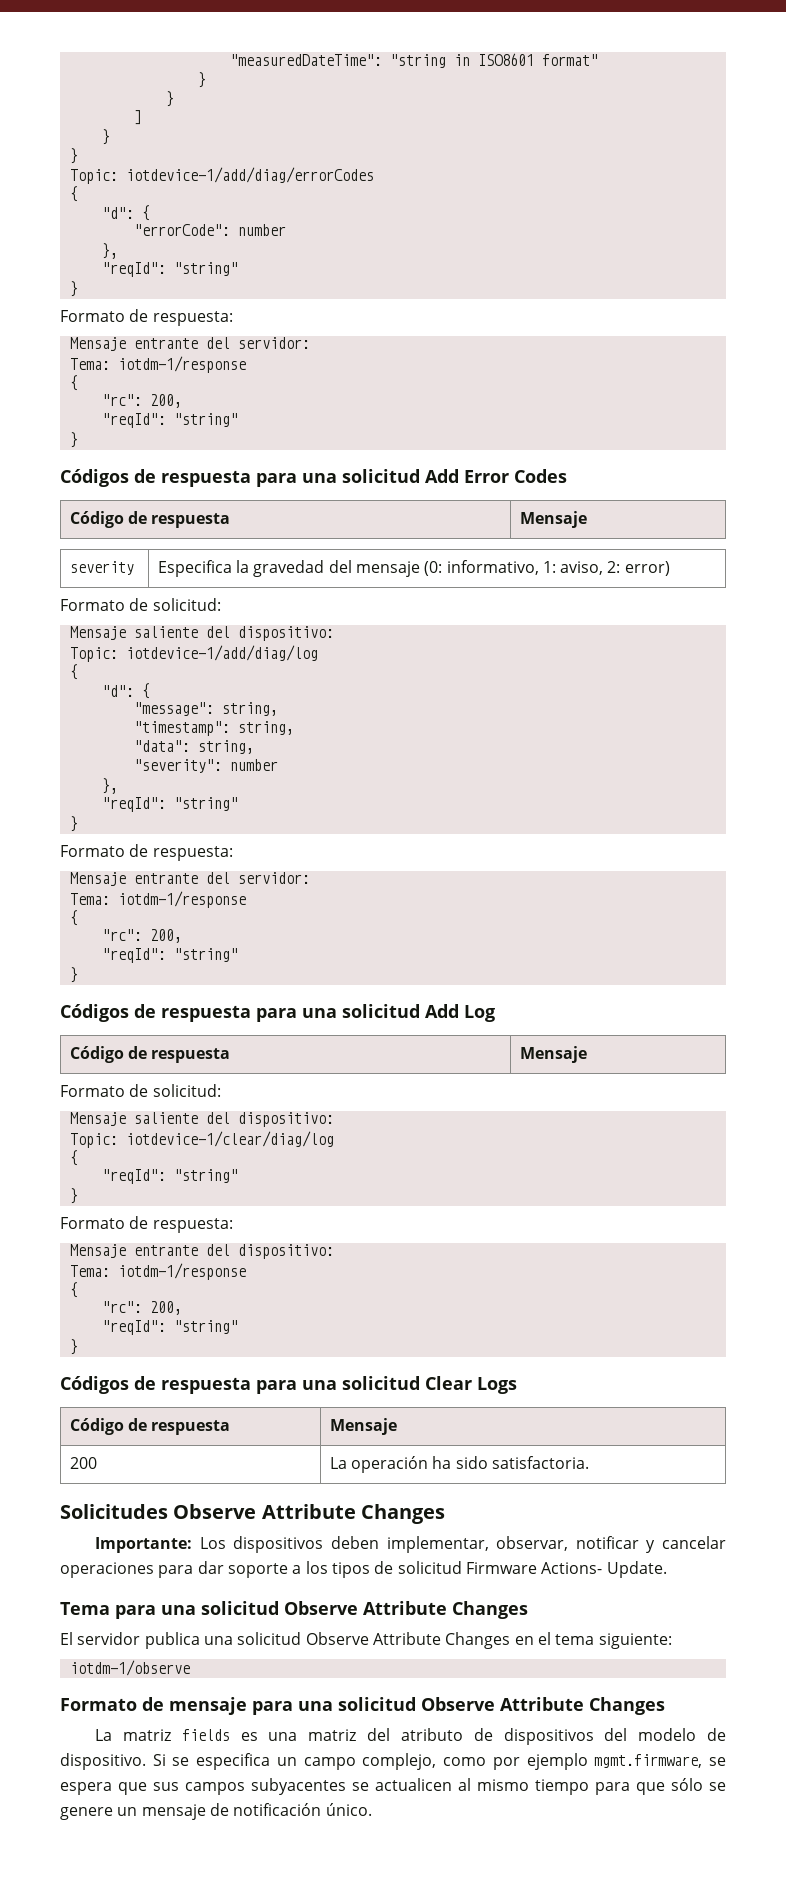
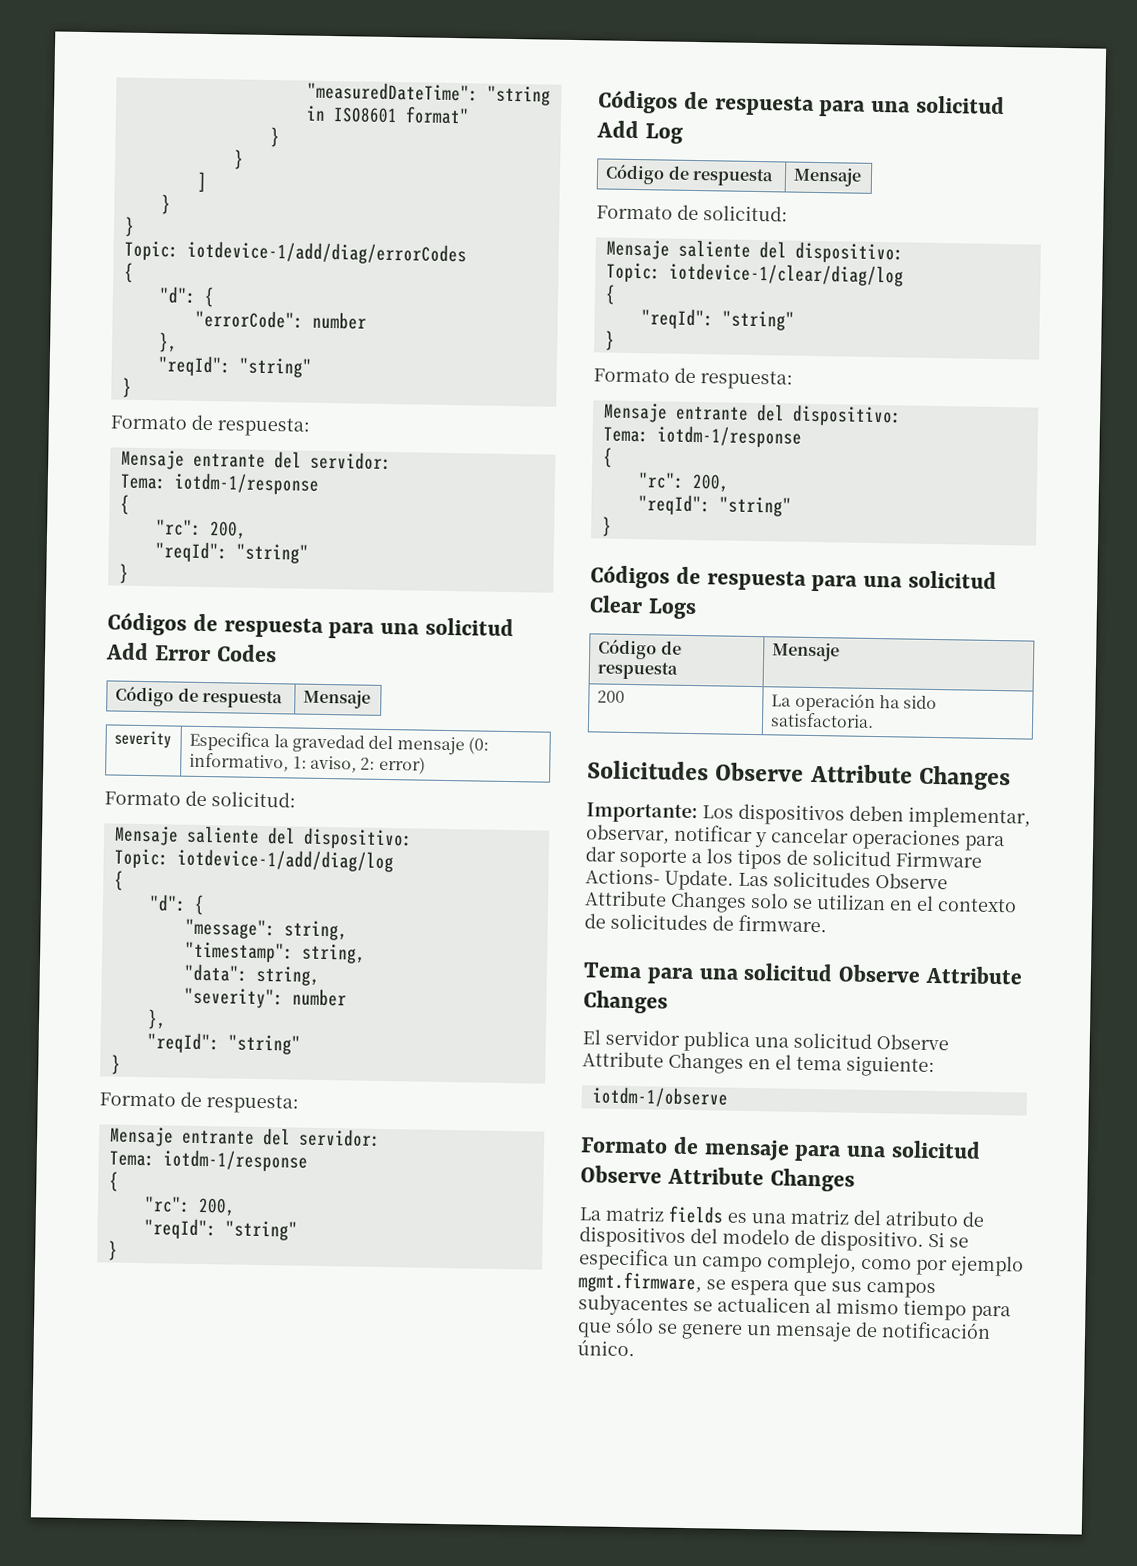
+ Las solicitudes Observe Attribute Changes solo se utilizan en el contexto de solicitudes de firmware.

